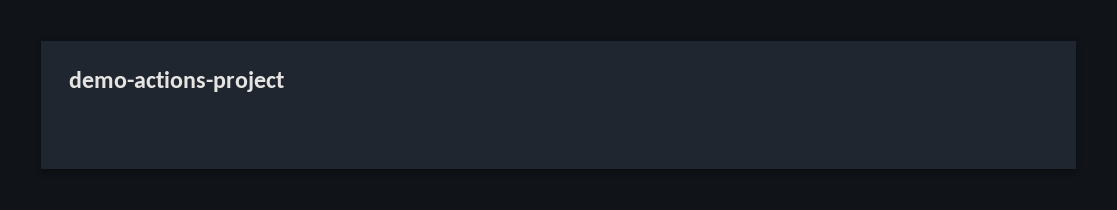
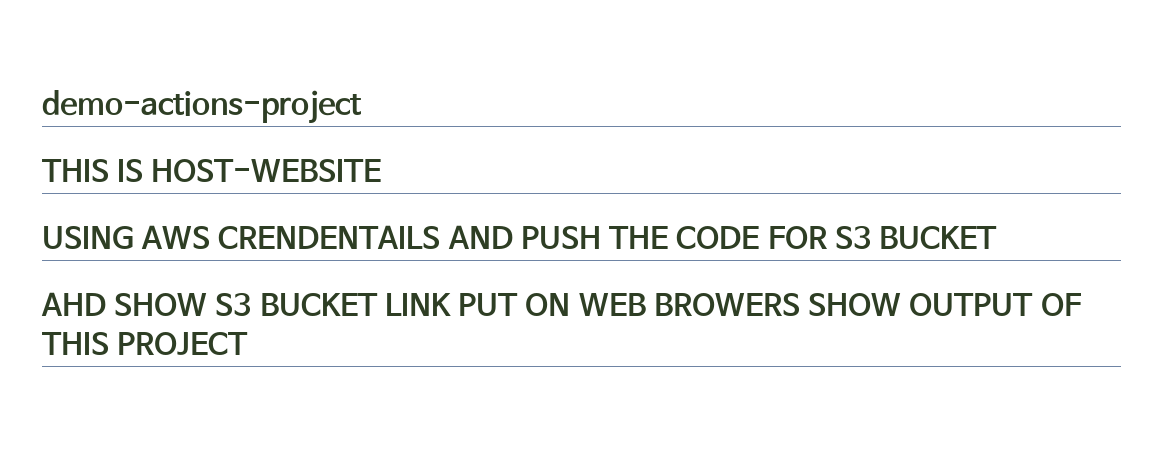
+ THIS IS HOST-WEBSITE
+ USING AWS CRENDENTAILS AND PUSH THE CODE FOR S3 BUCKET
+ AHD SHOW S3 BUCKET LINK PUT ON WEB BROWERS SHOW OUTPUT OF THIS PROJECT

